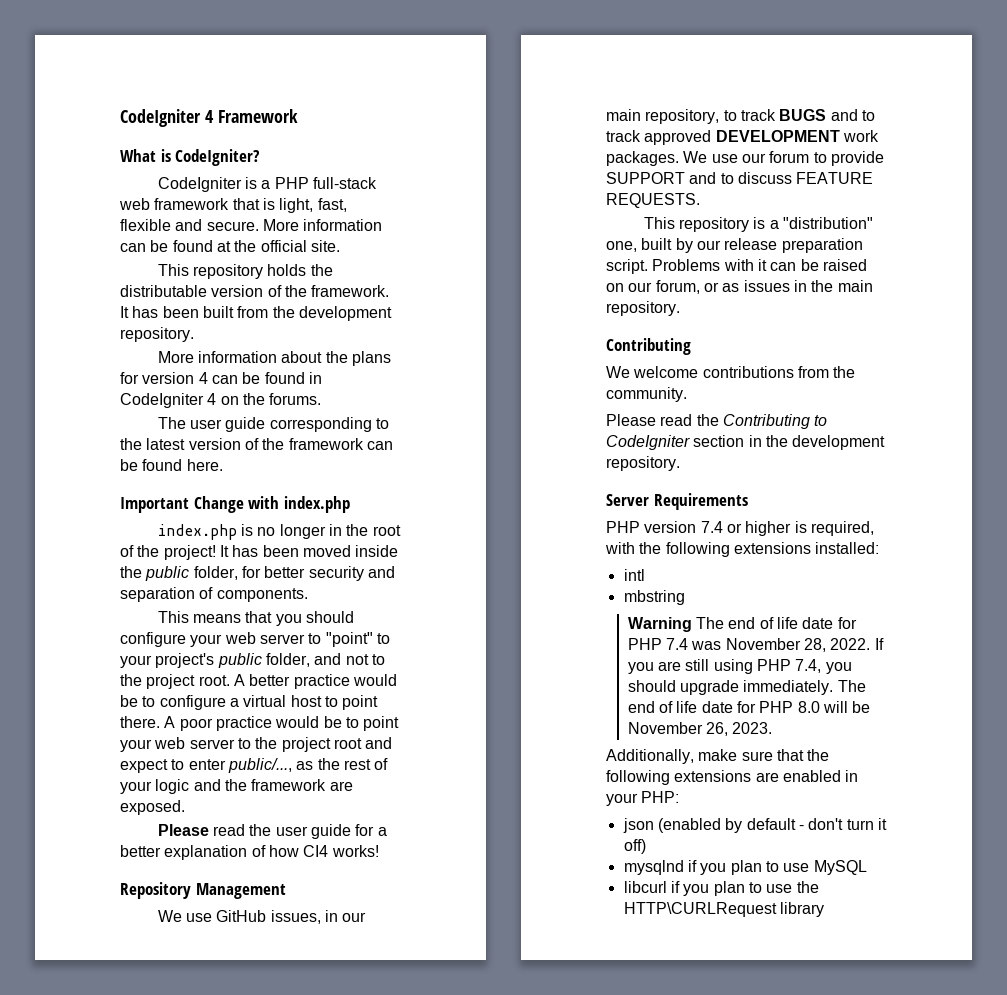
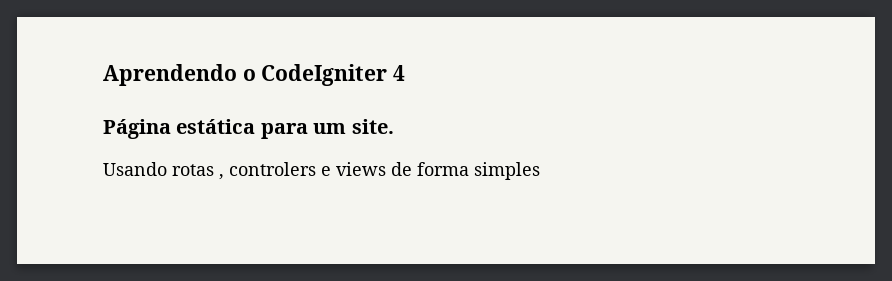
- CodeIgniter 4 Framework
- What is CodeIgniter?
- CodeIgniter is a PHP full-stack web framework that is light, fast, flexible and secure. More information can be found at the official site.
- This repository holds the distributable version of the framework. It has been built from the development repository.
- More information about the plans for version 4 can be found in CodeIgniter 4 on the forums.
- The user guide corresponding to the latest version of the framework can be found here.
- Important Change with index.php
- index.php is no longer in the root of the project! It has been moved inside the public folder, for better security and separation of components.
- This means that you should configure your web server to "point" to your project's public folder, and not to the project root. A better practice would be to configure a virtual host to point there. A poor practice would be to point your web server to the project root and expect to enter public/..., as the rest of your logic and the framework are exposed.
- Please read the user guide for a better explanation of how CI4 works!
- Repository Management
- We use GitHub issues, in our main repository, to track BUGS and to track approved DEVELOPMENT work packages. We use our forum to provide SUPPORT and to discuss FEATURE REQUESTS.
- This repository is a "distribution" one, built by our release preparation script. Problems with it can be raised on our forum, or as issues in the main repository.
- Contributing
- We welcome contributions from the community.
- Please read the Contributing to CodeIgniter section in the development repository.
- Server Requirements
- PHP version 7.4 or higher is required, with the following extensions installed:
- intl
- mbstring
- Warning The end of life date for PHP 7.4 was November 28, 2022. If you are still using PHP 7.4, you should upgrade immediately. The end of life date for PHP 8.0 will be November 26, 2023.
- Additionally, make sure that the following extensions are enabled in your PHP:
- json (enabled by default - don't turn it off)
- mysqlnd if you plan to use MySQL
- libcurl if you plan to use the HTTP\CURLRequest library
+ Aprendendo o CodeIgniter 4
+ Página estática para um site.
+ Usando rotas , controlers e views de forma simples

